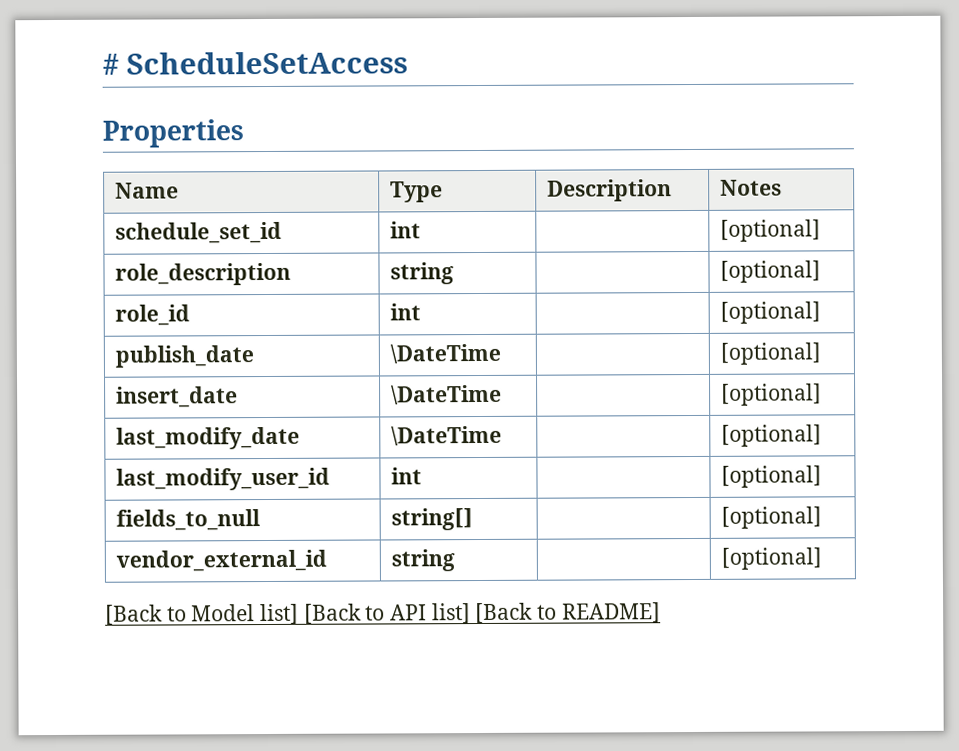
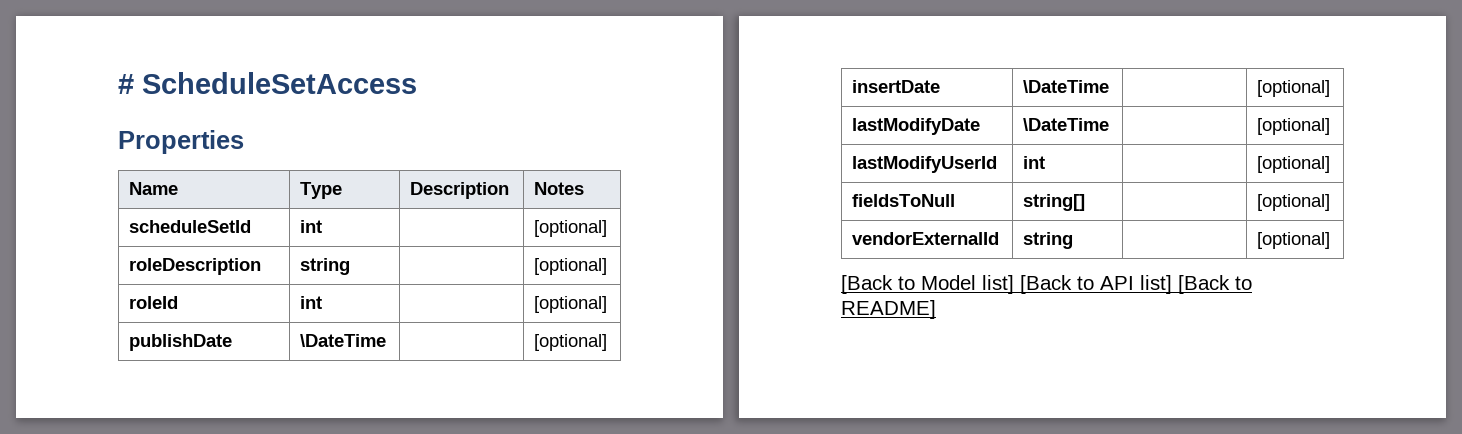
- schedule_set_id | int | | [optional]
- role_description | string | | [optional]
- role_id | int | | [optional]
- publish_date | \DateTime | | [optional]
- insert_date | \DateTime | | [optional]
- last_modify_date | \DateTime | | [optional]
- last_modify_user_id | int | | [optional]
- fields_to_null | string[] | | [optional]
+ scheduleSetId | int | | [optional]
+ roleDescription | string | | [optional]
+ roleId | int | | [optional]
+ publishDate | \DateTime | | [optional]
+ insertDate | \DateTime | | [optional]
+ lastModifyDate | \DateTime | | [optional]
+ lastModifyUserId | int | | [optional]
+ fieldsToNull | string[] | | [optional]
- vendor_external_id | string | | [optional]
+ vendorExternalId | string | | [optional]

